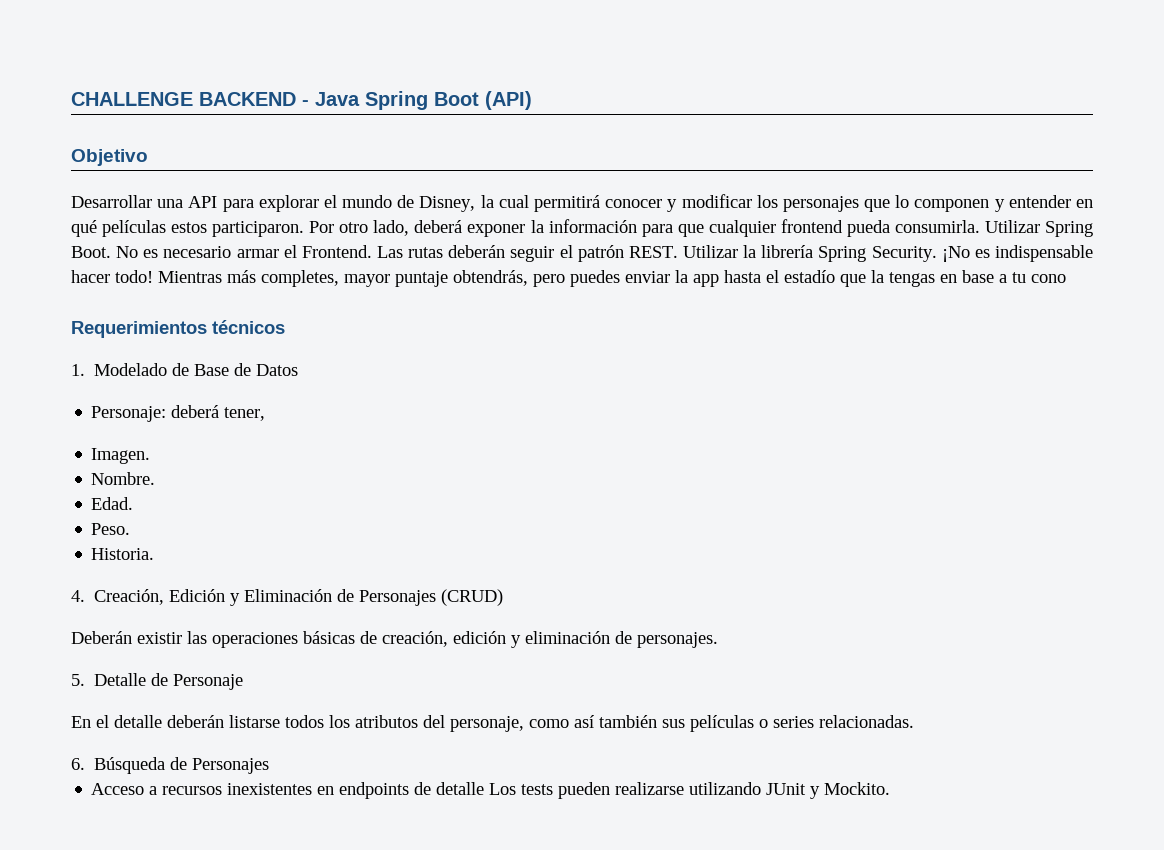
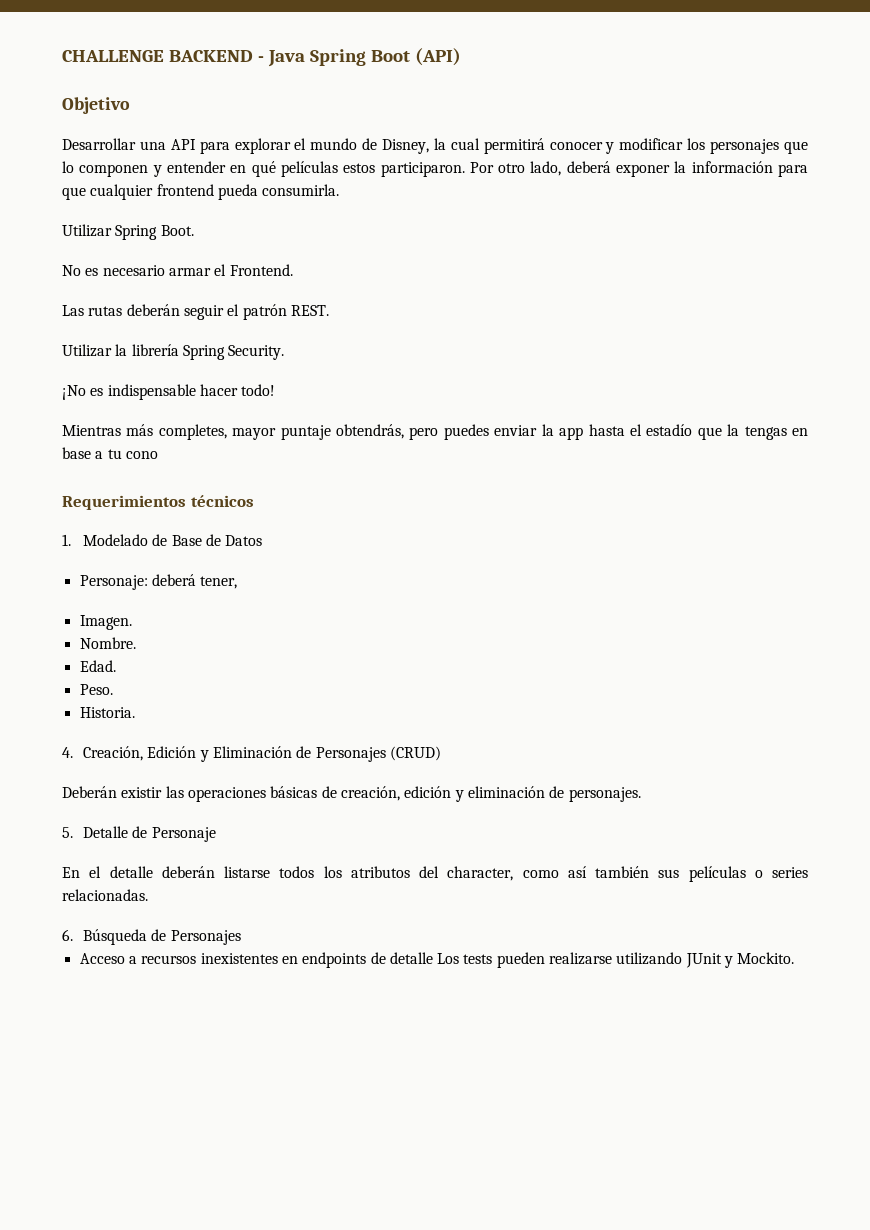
- Por otro lado, deberá exponer la información para que cualquier frontend pueda consumirla. Utilizar Spring Boot. No es necesario armar el Frontend. Las rutas deberán seguir el patrón REST. Utilizar la librería Spring Security. ¡No es indispensable hacer todo! Mientras más completes, mayor puntaje obtendrás, pero puedes enviar la app hasta el estadío que la tengas en base a tu cono
+ Por otro lado, deberá exponer la información para que cualquier frontend pueda consumirla.
+ Utilizar Spring Boot.
+ No es necesario armar el Frontend.
+ Las rutas deberán seguir el patrón REST.
+ Utilizar la librería Spring Security.
+ ¡No es indispensable hacer todo!
+ Mientras más completes, mayor puntaje obtendrás, pero puedes enviar la app hasta el estadío que la tengas en base a tu cono
- En el detalle deberán listarse todos los atributos del personaje, como así también sus películas o series relacionadas.
+ En el detalle deberán listarse todos los atributos del character, como así también sus películas o series relacionadas.

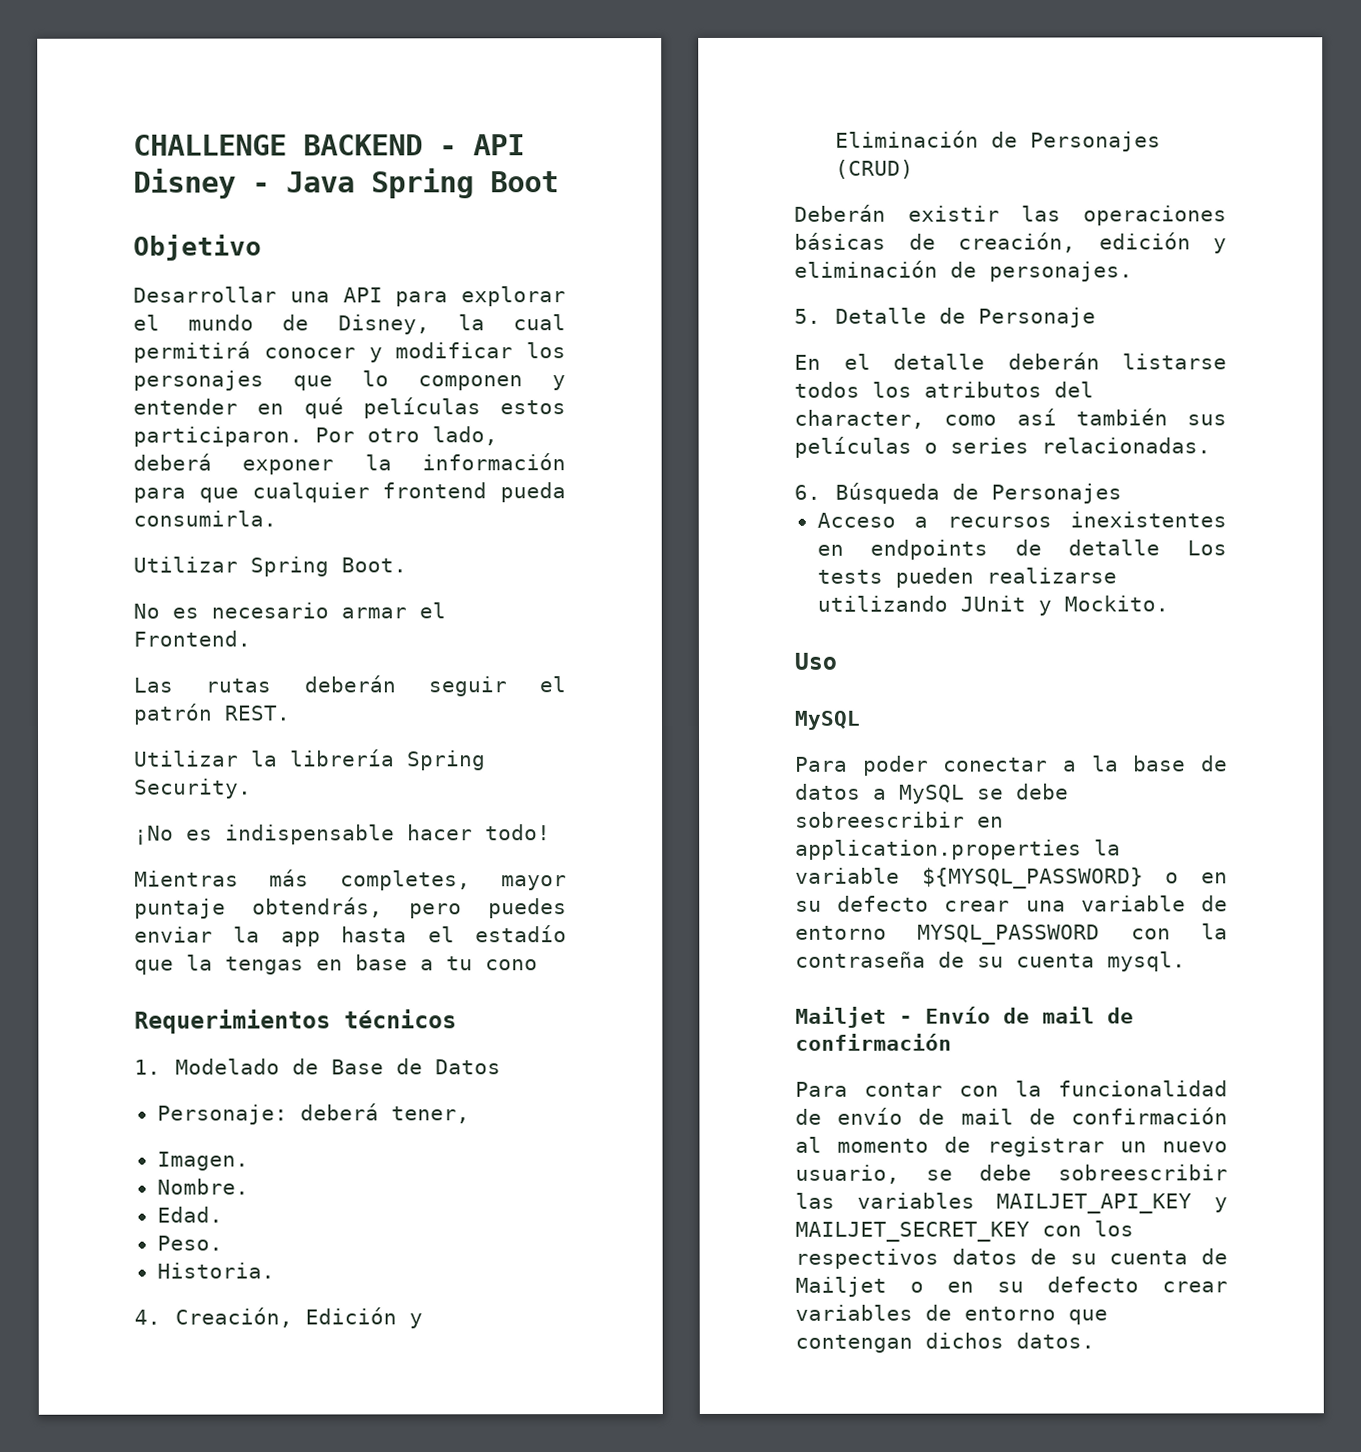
- CHALLENGE BACKEND - Java Spring Boot (API)
+ CHALLENGE BACKEND - API Disney - Java Spring Boot
+ Uso
+ MySQL
+ Para poder conectar a la base de datos a MySQL se debe sobreescribir en application.properties la variable ${MYSQL_PASSWORD} o en su defecto crear una variable de entorno MYSQL_PASSWORD con la contraseña de su cuenta mysql.
+ Mailjet - Envío de mail de confirmación
+ Para contar con la funcionalidad de envío de mail de confirmación al momento de registrar un nuevo usuario, se debe sobreescribir las variables MAILJET_API_KEY y MAILJET_SECRET_KEY con los respectivos datos de su cuenta de Mailjet o en su defecto crear variables de entorno que contengan dichos datos.

